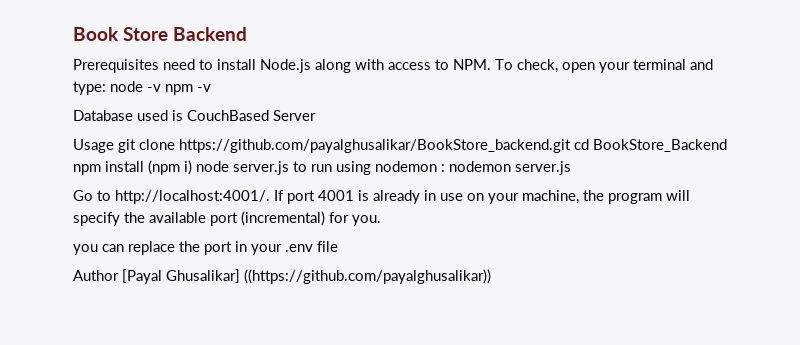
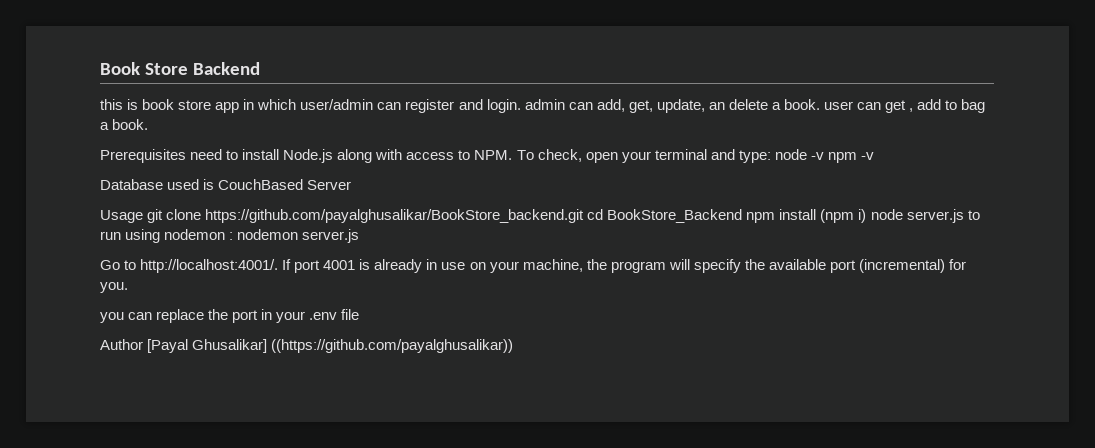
+ this is book store app in which user/admin can register and login. admin can add, get, update, an delete a book. user can get , add to bag a book.

